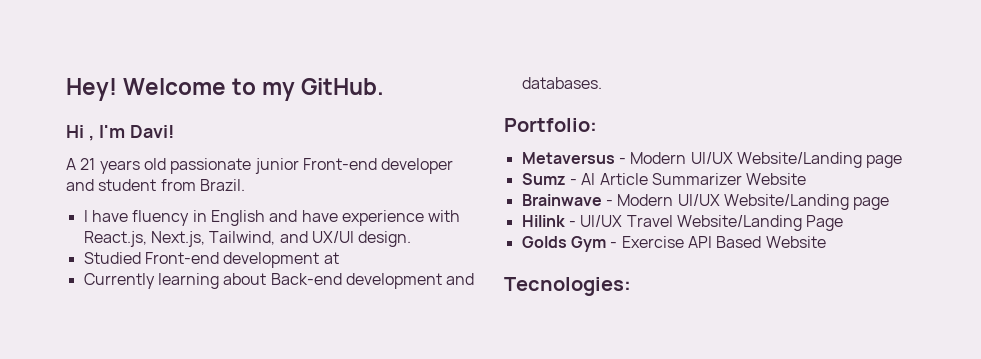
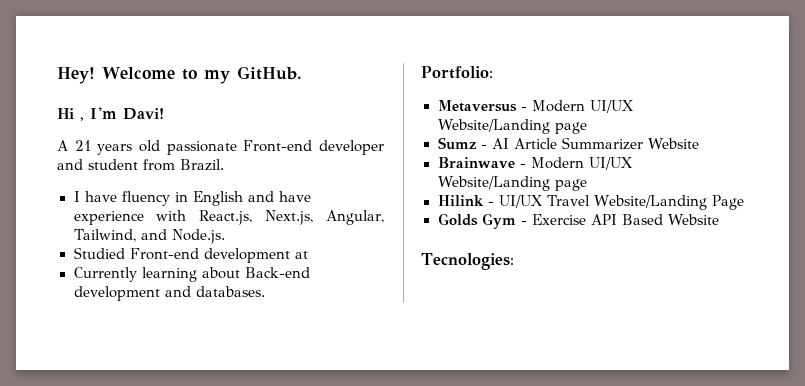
- A 21 years old passionate junior Front-end developer and student from Brazil.
+ A 21 years old passionate Front-end developer and student from Brazil.
- I have fluency in English and have experience with React.js, Next.js, Tailwind, and UX/UI design.
+ I have fluency in English and have experience with React.js, Next.js, Angular, Tailwind, and Node.js.

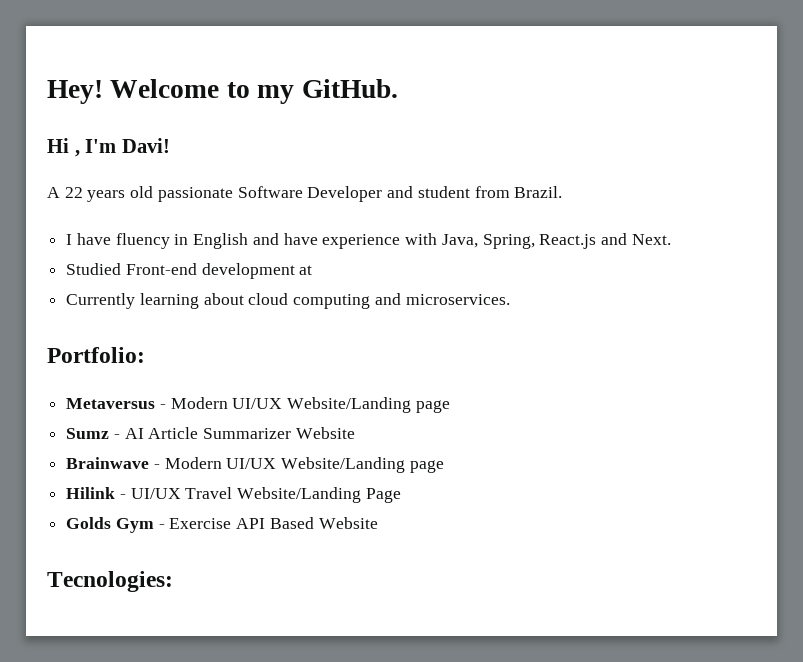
- A 21 years old passionate Front-end developer and student from Brazil.
+ A 22 years old passionate Software Developer and student from Brazil.
- I have fluency in English and have experience with React.js, Next.js, Angular, Tailwind, and Node.js.
+ I have fluency in English and have experience with Java, Spring, React.js and Next.
- Currently learning about Back-end development and databases.
+ Currently learning about cloud computing and microservices.

